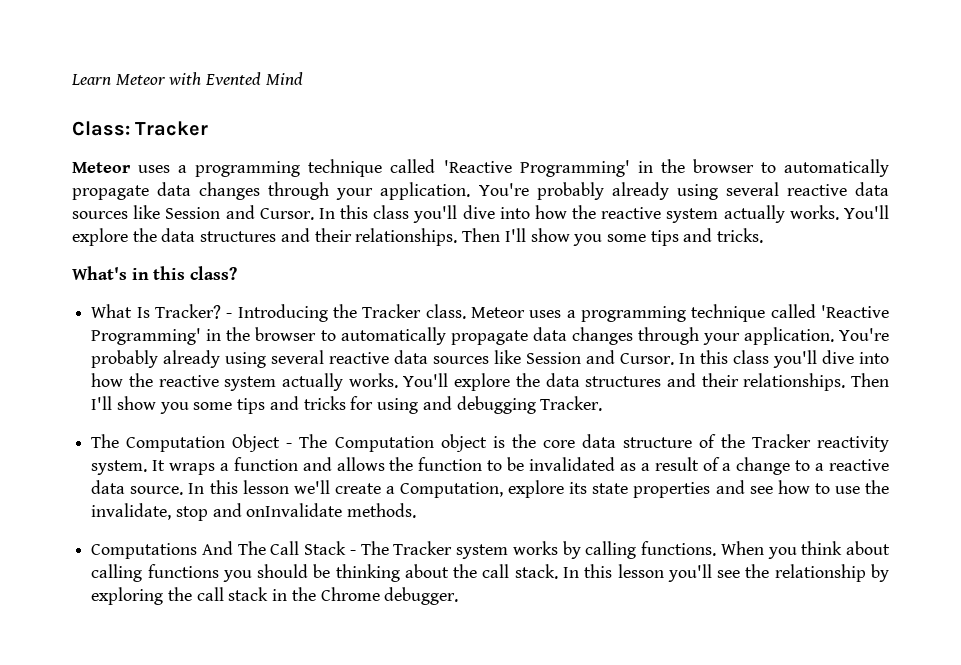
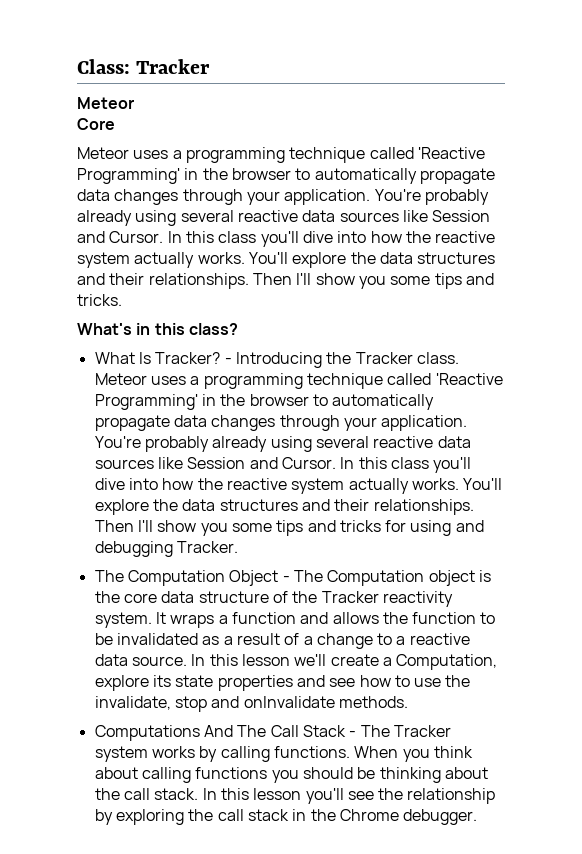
- Learn Meteor with Evented Mind
  Class: Tracker
+ Meteor
+ Core

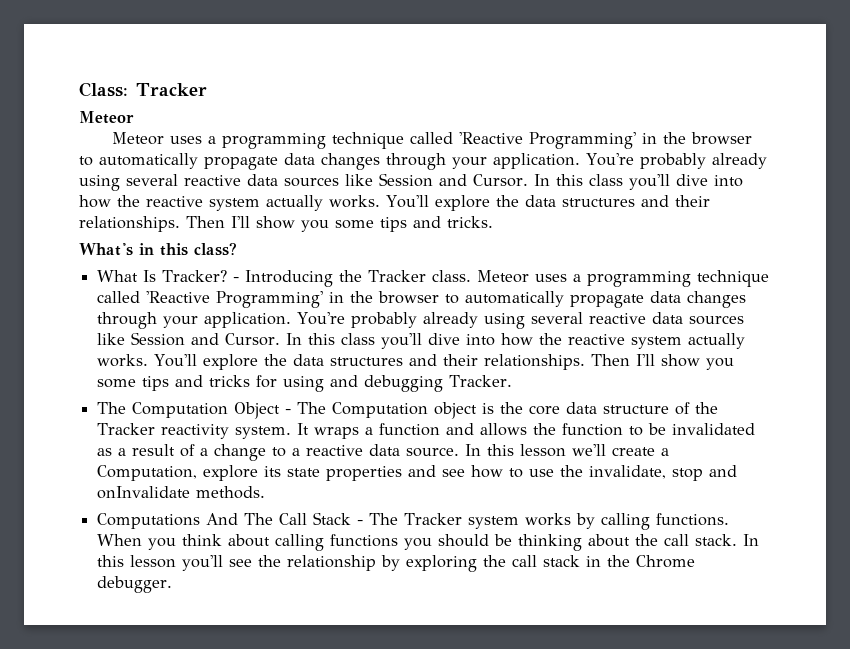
- Core

